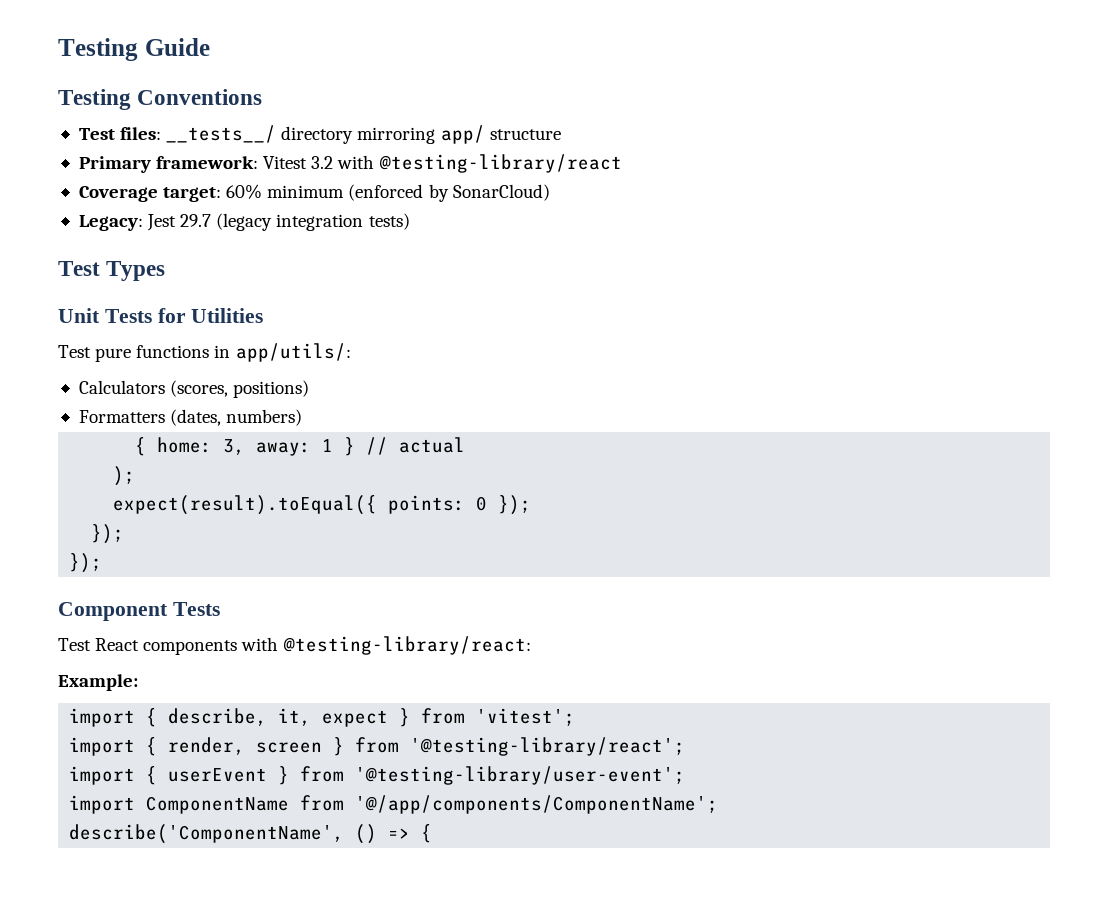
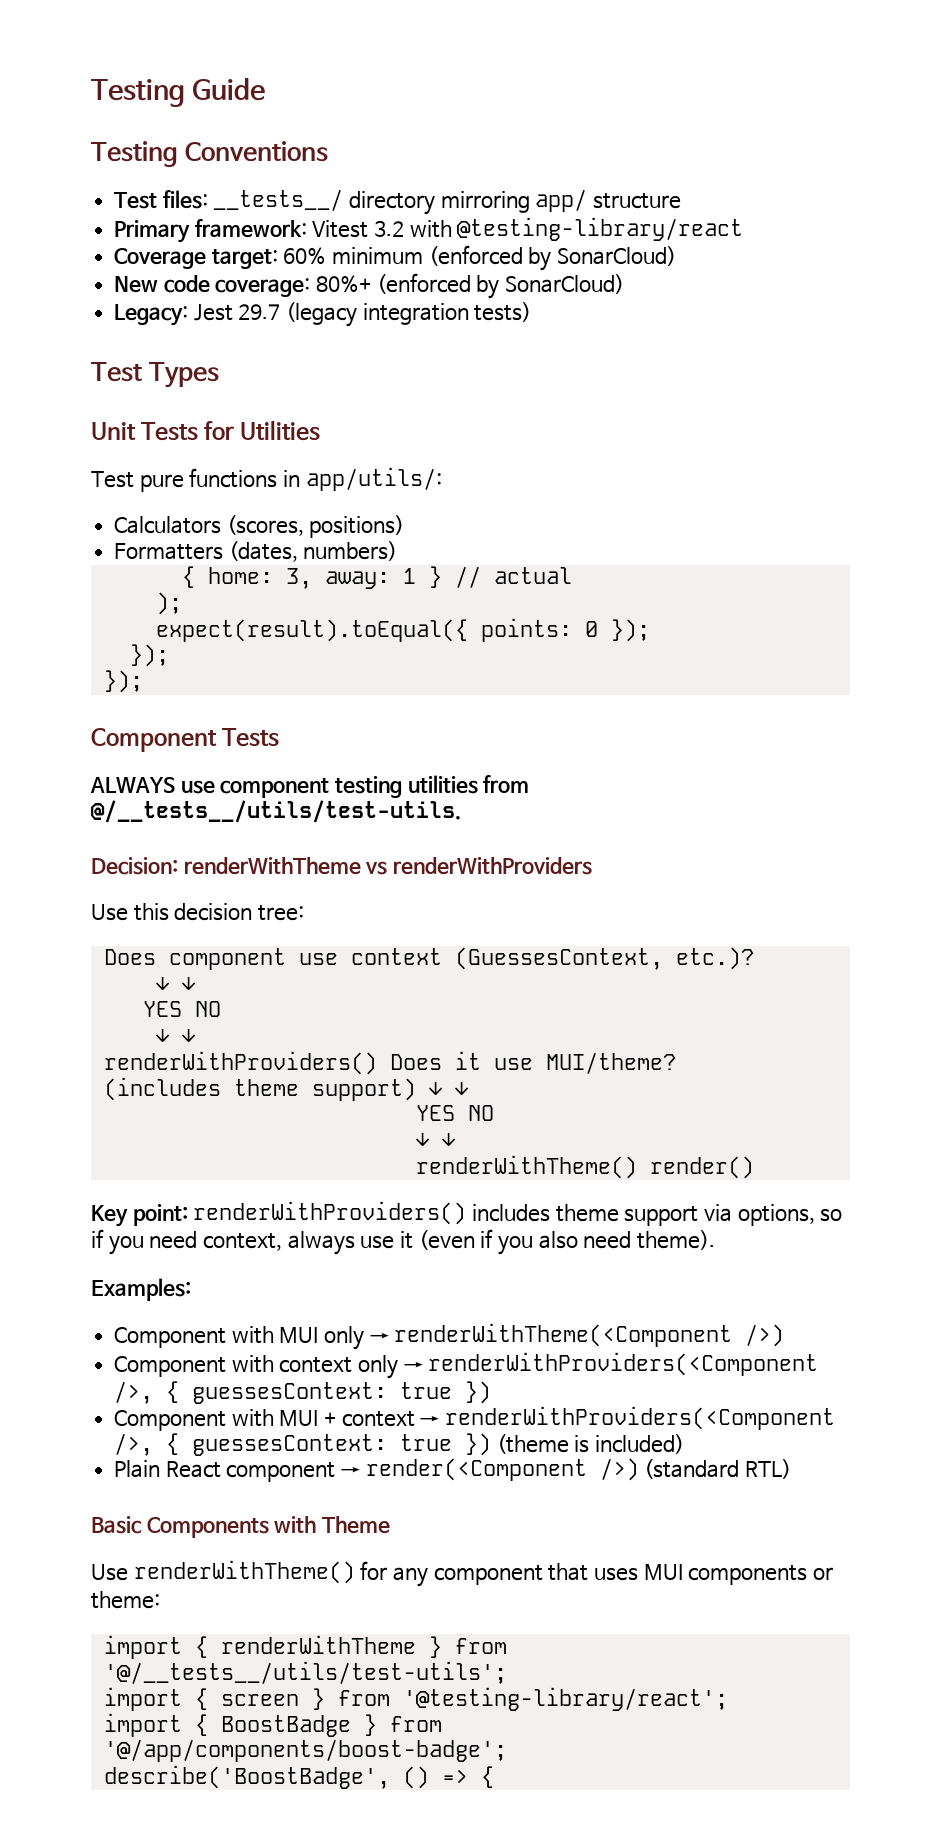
+ New code coverage: 80%+ (enforced by SonarCloud)
- Test React components with @testing-library/react:
- Example:
- import { describe, it, expect } from 'vitest';
- import { render, screen } from '@testing-library/react';
+ ALWAYS use component testing utilities from @/__tests__/utils/test-utils.
+ Decision: renderWithTheme vs renderWithProviders
+ Use this decision tree:
+ Does component use context (GuessesContext, etc.)?
+ ↓ ↓
+ YES NO
+ ↓ ↓
+ renderWithProviders() Does it use MUI/theme?
+ (includes theme support) ↓ ↓
+ YES NO
+ ↓ ↓
+ renderWithTheme() render()
+ Key point: renderWithProviders() includes theme support via options, so if you need context, always use it (even if you also need theme).
+ Examples:
+ Component with MUI only → renderWithTheme(<Component />)
+ Component with context only → renderWithProviders(<Component />, { guessesContext: true })
+ Component with MUI + context → renderWithProviders(<Component />, { guessesContext: true }) (theme is included)
+ Plain React component → render(<Component />) (standard RTL)
+ Basic Components with Theme
+ Use renderWithTheme() for any component that uses MUI components or theme:
+ import { renderWithTheme } from '@/__tests__/utils/test-utils';
+ import { screen } from '@testing-library/react';
- import { userEvent } from '@testing-library/user-event';
- import ComponentName from '@/app/components/ComponentName';
- describe('ComponentName', () => {
+ import { BoostBadge } from '@/app/components/boost-badge';
+ describe('BoostBadge', () => {

